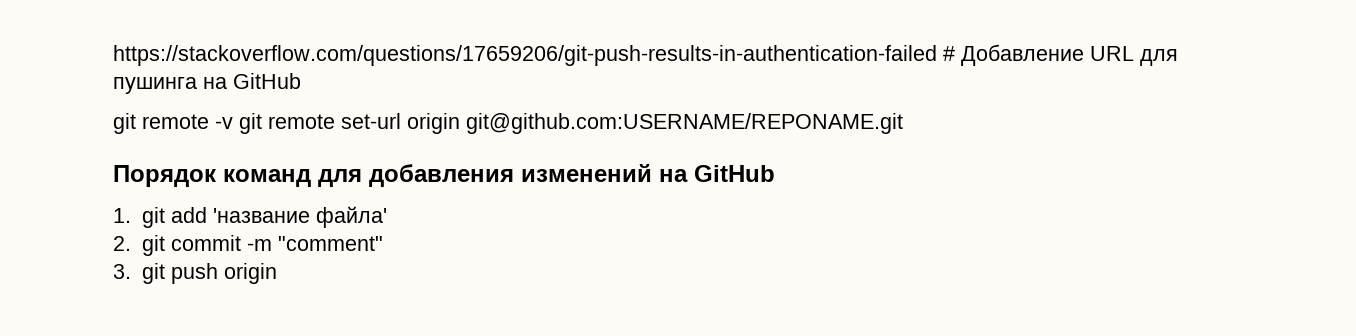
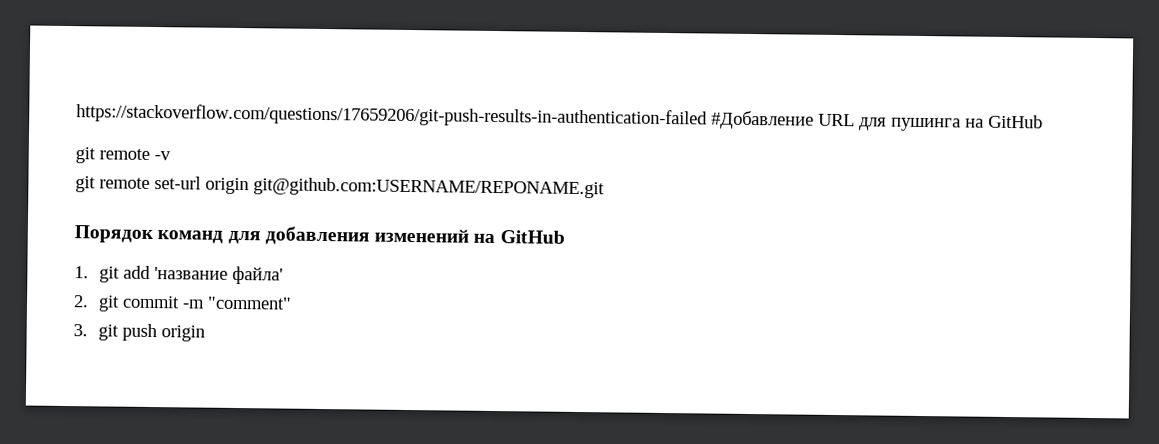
- https://stackoverflow.com/questions/17659206/git-push-results-in-authentication-failed # Добавление URL для пушинга на GitHub
+ https://stackoverflow.com/questions/17659206/git-push-results-in-authentication-failed #Добавление URL для пушинга на GitHub
- git remote -v git remote set-url origin git@github.com:USERNAME/REPONAME.git
+ git remote -v
+ git remote set-url origin git@github.com:USERNAME/REPONAME.git

